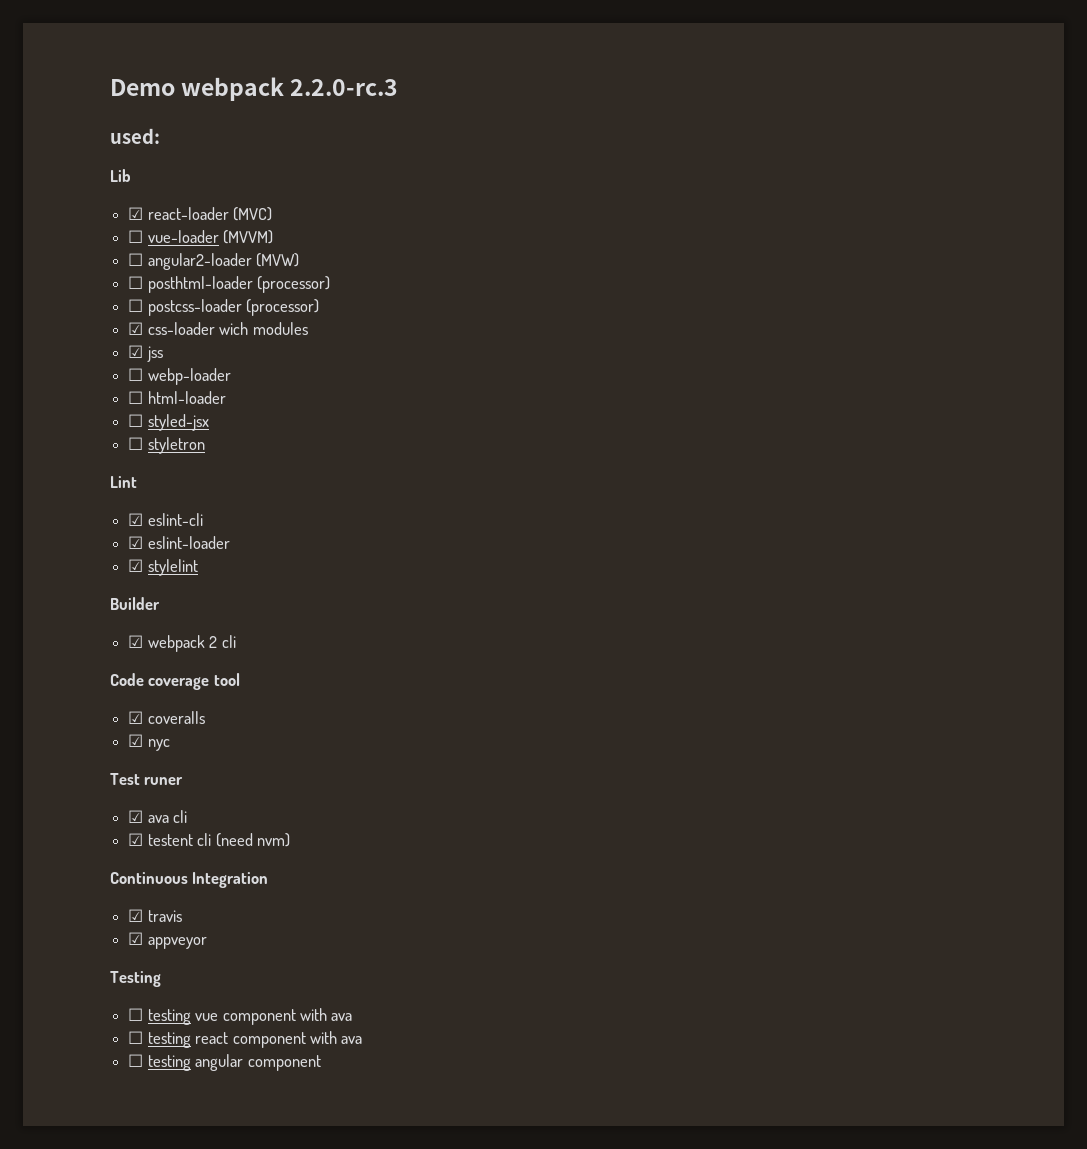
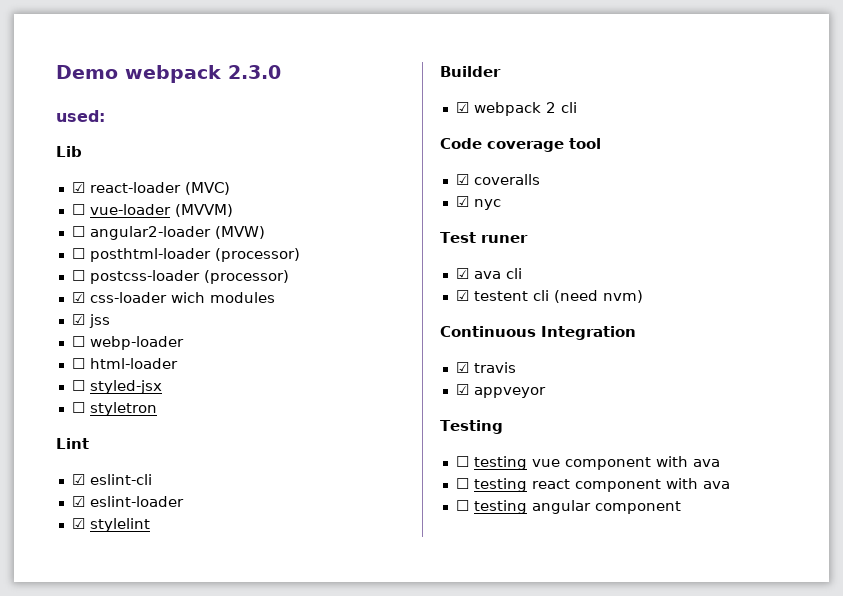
- Demo webpack 2.2.0-rc.3
+ Demo webpack 2.3.0

